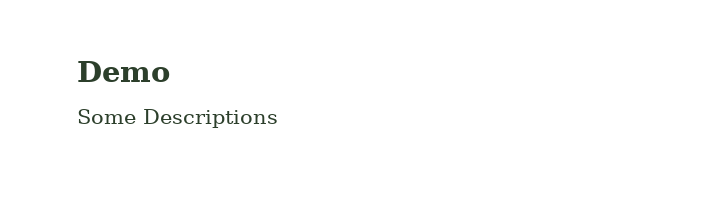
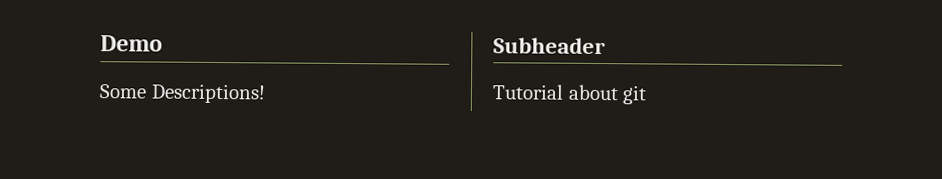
- Some Descriptions
+ Some Descriptions!
+ Subheader
+ Tutorial about git

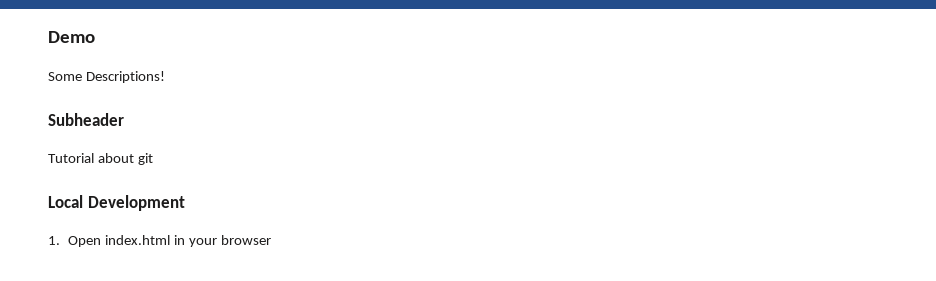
+ Local Development
+ 1. Open index.html in your browser

